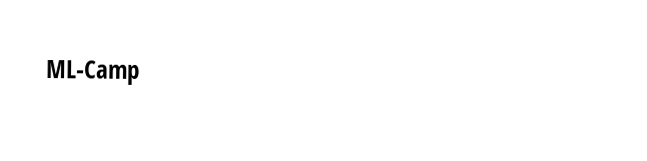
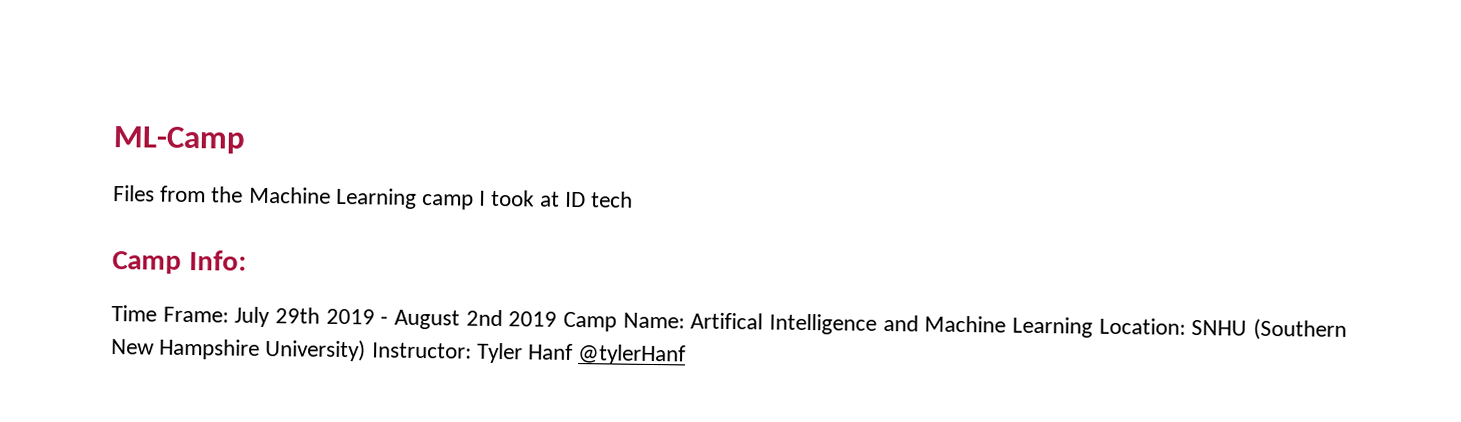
+ Files from the Machine Learning camp I took at ID tech
+ Camp Info:
+ Time Frame: July 29th 2019 - August 2nd 2019 Camp Name: Artifical Intelligence and Machine Learning Location: SNHU (Southern New Hampshire University) Instructor: Tyler Hanf @tylerHanf

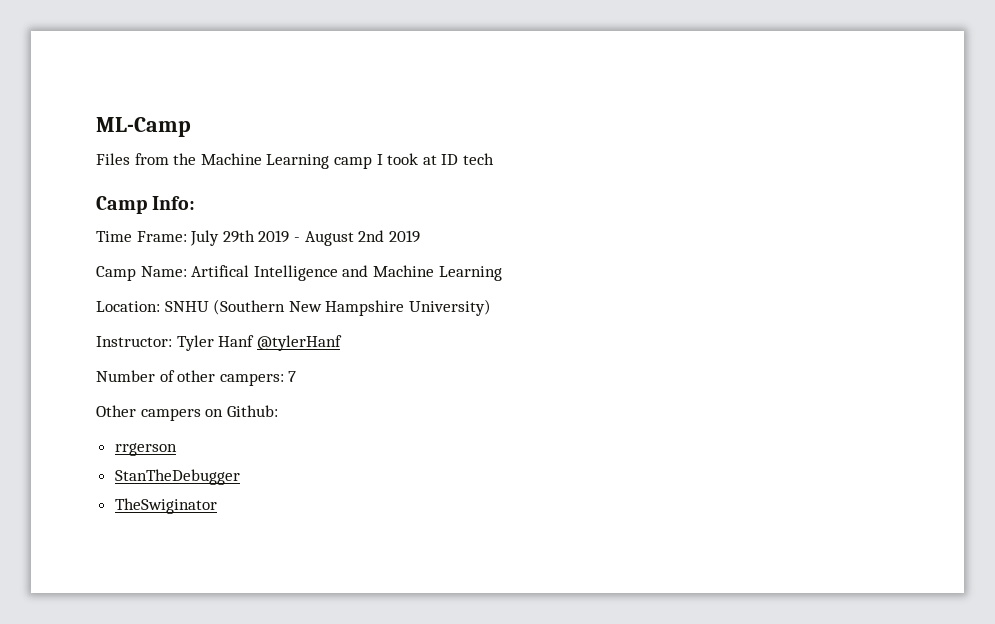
- Time Frame: July 29th 2019 - August 2nd 2019 Camp Name: Artifical Intelligence and Machine Learning Location: SNHU (Southern New Hampshire University) Instructor: Tyler Hanf @tylerHanf
+ Time Frame: July 29th 2019 - August 2nd 2019
+ Camp Name: Artifical Intelligence and Machine Learning
+ Location: SNHU (Southern New Hampshire University)
+ Instructor: Tyler Hanf @tylerHanf
+ Number of other campers: 7
+ Other campers on Github:
+ rrgerson
+ StanTheDebugger
+ TheSwiginator

